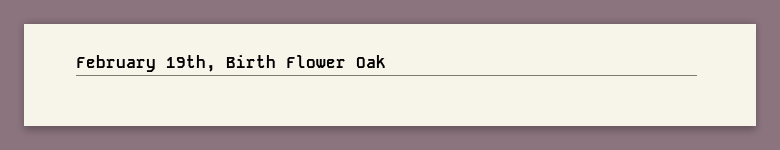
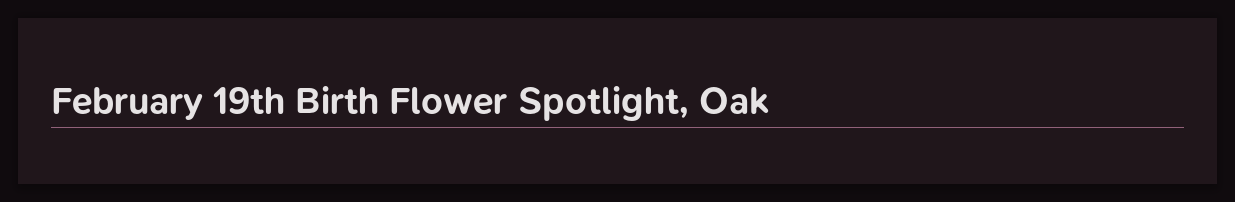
- February 19th, Birth Flower Oak
+ February 19th Birth Flower Spotlight, Oak

